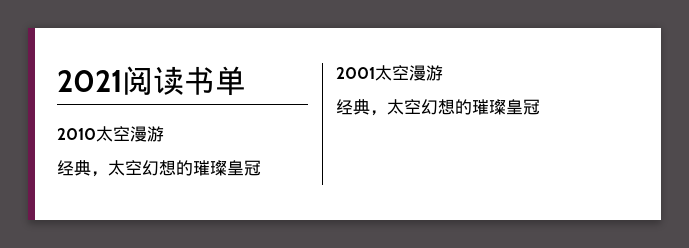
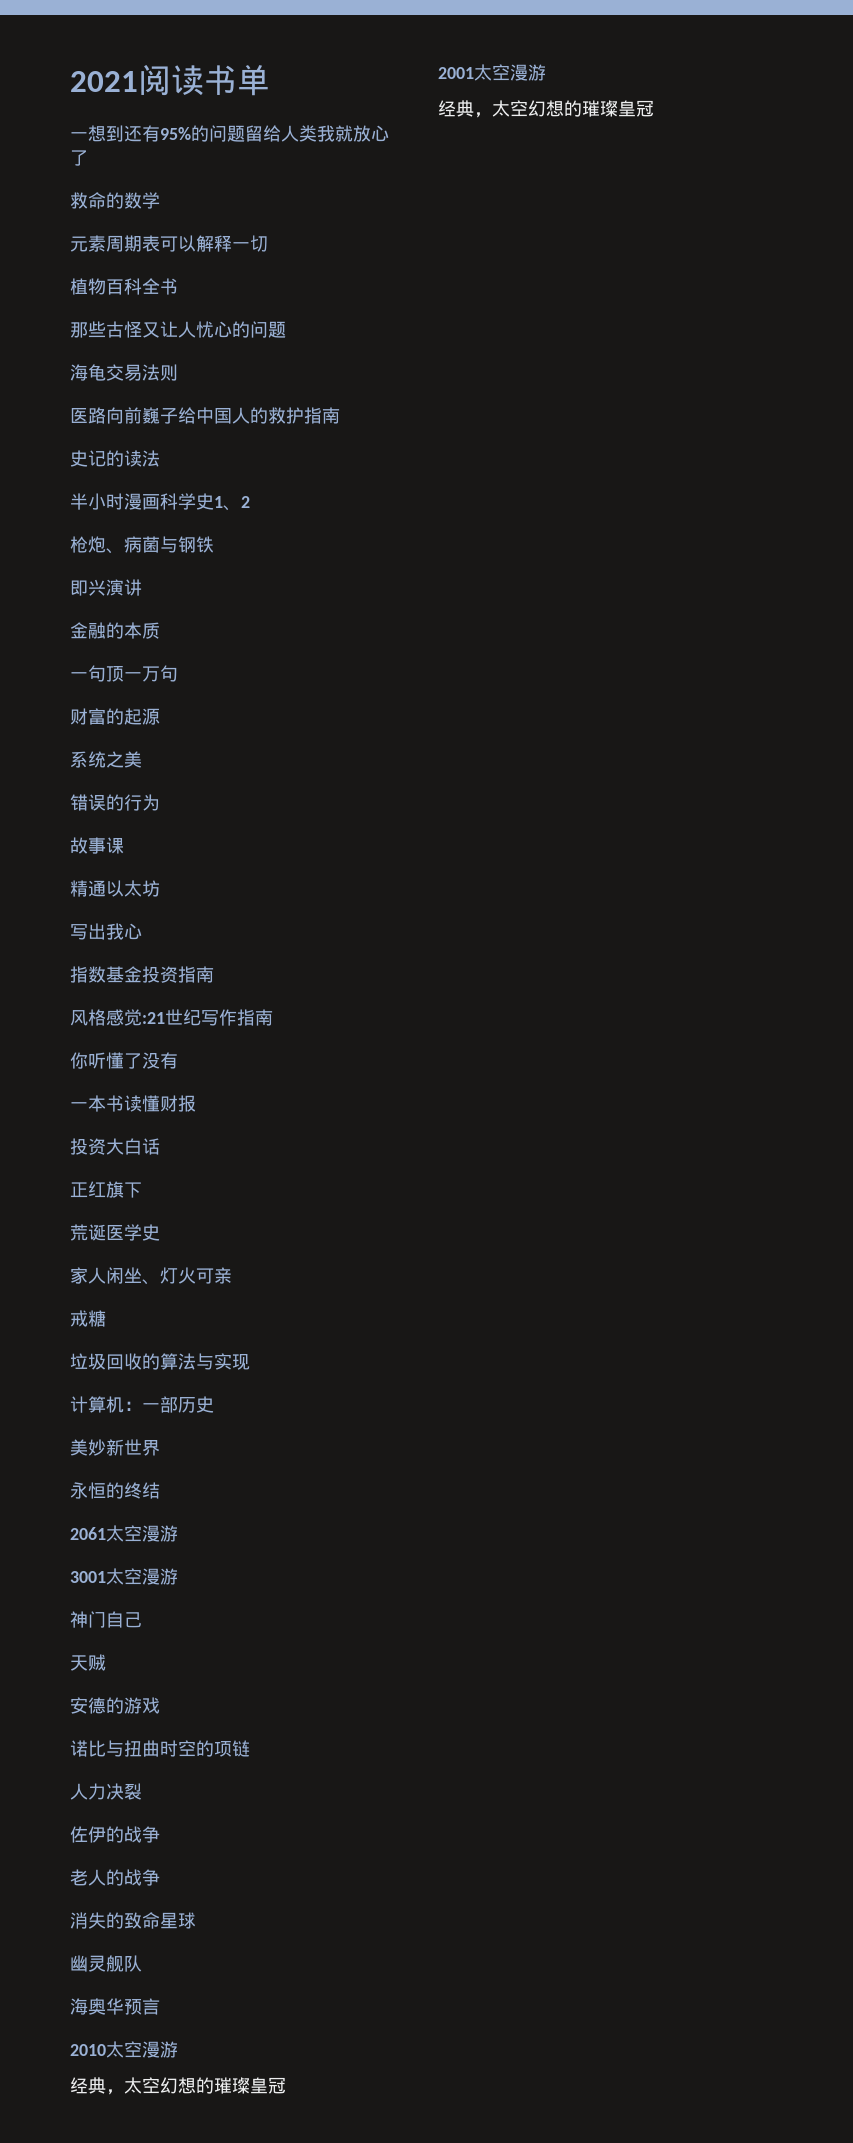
+ 一想到还有95%的问题留给人类我就放心了
+ 救命的数学
+ 元素周期表可以解释一切
+ 植物百科全书
+ 那些古怪又让人忧心的问题
+ 海龟交易法则
+ 医路向前巍子给中国人的救护指南
+ 史记的读法
+ 半小时漫画科学史1、2
+ 枪炮、病菌与钢铁
+ 即兴演讲
+ 金融的本质
+ 一句顶一万句
+ 财富的起源
+ 系统之美
+ 错误的行为
+ 故事课
+ 精通以太坊
+ 写出我心
+ 指数基金投资指南
+ 风格感觉:21世纪写作指南
+ 你听懂了没有
+ 一本书读懂财报
+ 投资大白话
+ 正红旗下
+ 荒诞医学史
+ 家人闲坐、灯火可亲
+ 戒糖
+ 垃圾回收的算法与实现
+ 计算机：一部历史
+ 美妙新世界
+ 永恒的终结
+ 2061太空漫游
+ 3001太空漫游
+ 神门自己
+ 天贼
+ 安德的游戏
+ 诺比与扭曲时空的项链
+ 人力决裂
+ 佐伊的战争
+ 老人的战争
+ 消失的致命星球
+ 幽灵舰队
+ 海奥华预言

